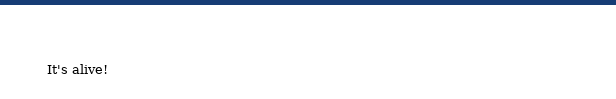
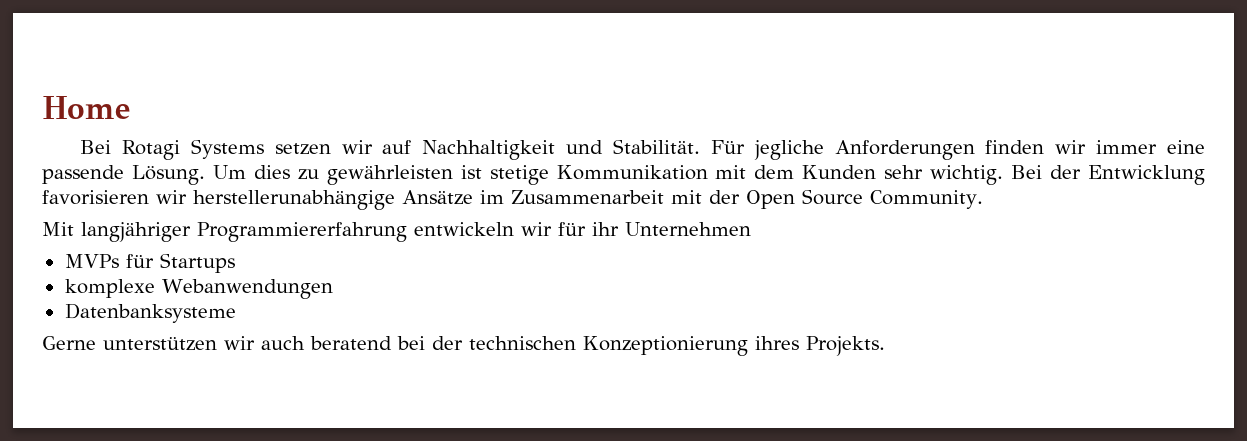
- It's alive!
+ Home
+ Bei Rotagi Systems setzen wir auf Nachhaltigkeit und Stabilität. Für jegliche Anforderungen finden wir immer eine passende Lösung. Um dies zu gewährleisten ist stetige Kommunikation mit dem Kunden sehr wichtig. Bei der Entwicklung favorisieren wir herstellerunabhängige Ansätze im Zusammenarbeit mit der Open Source Community.
+ Mit langjähriger Programmiererfahrung entwickeln wir für ihr Unternehmen
+ MVPs für Startups
+ komplexe Webanwendungen
+ Datenbanksysteme
+ Gerne unterstützen wir auch beratend bei der technischen Konzeptionierung ihres Projekts.

